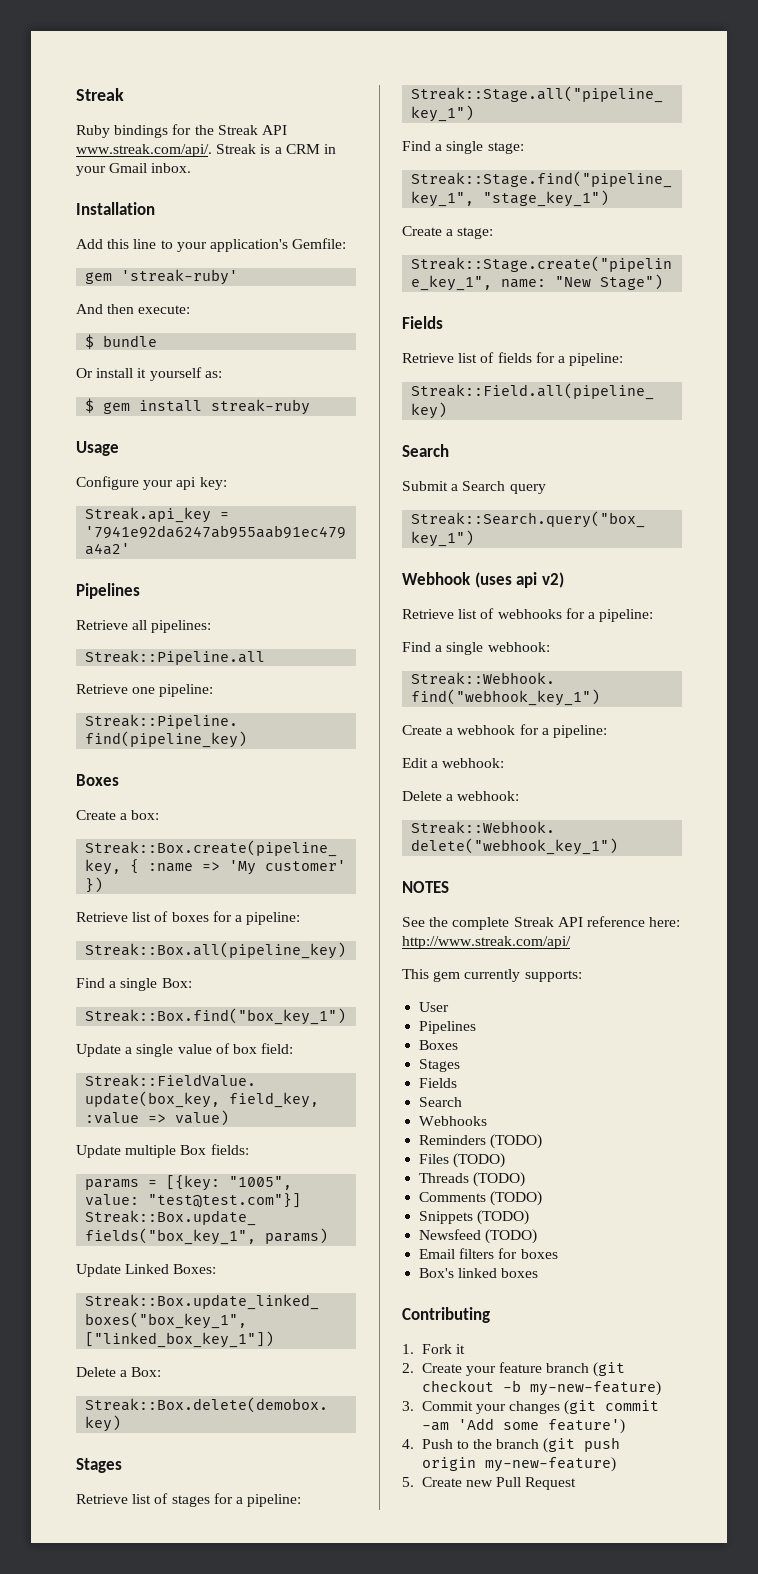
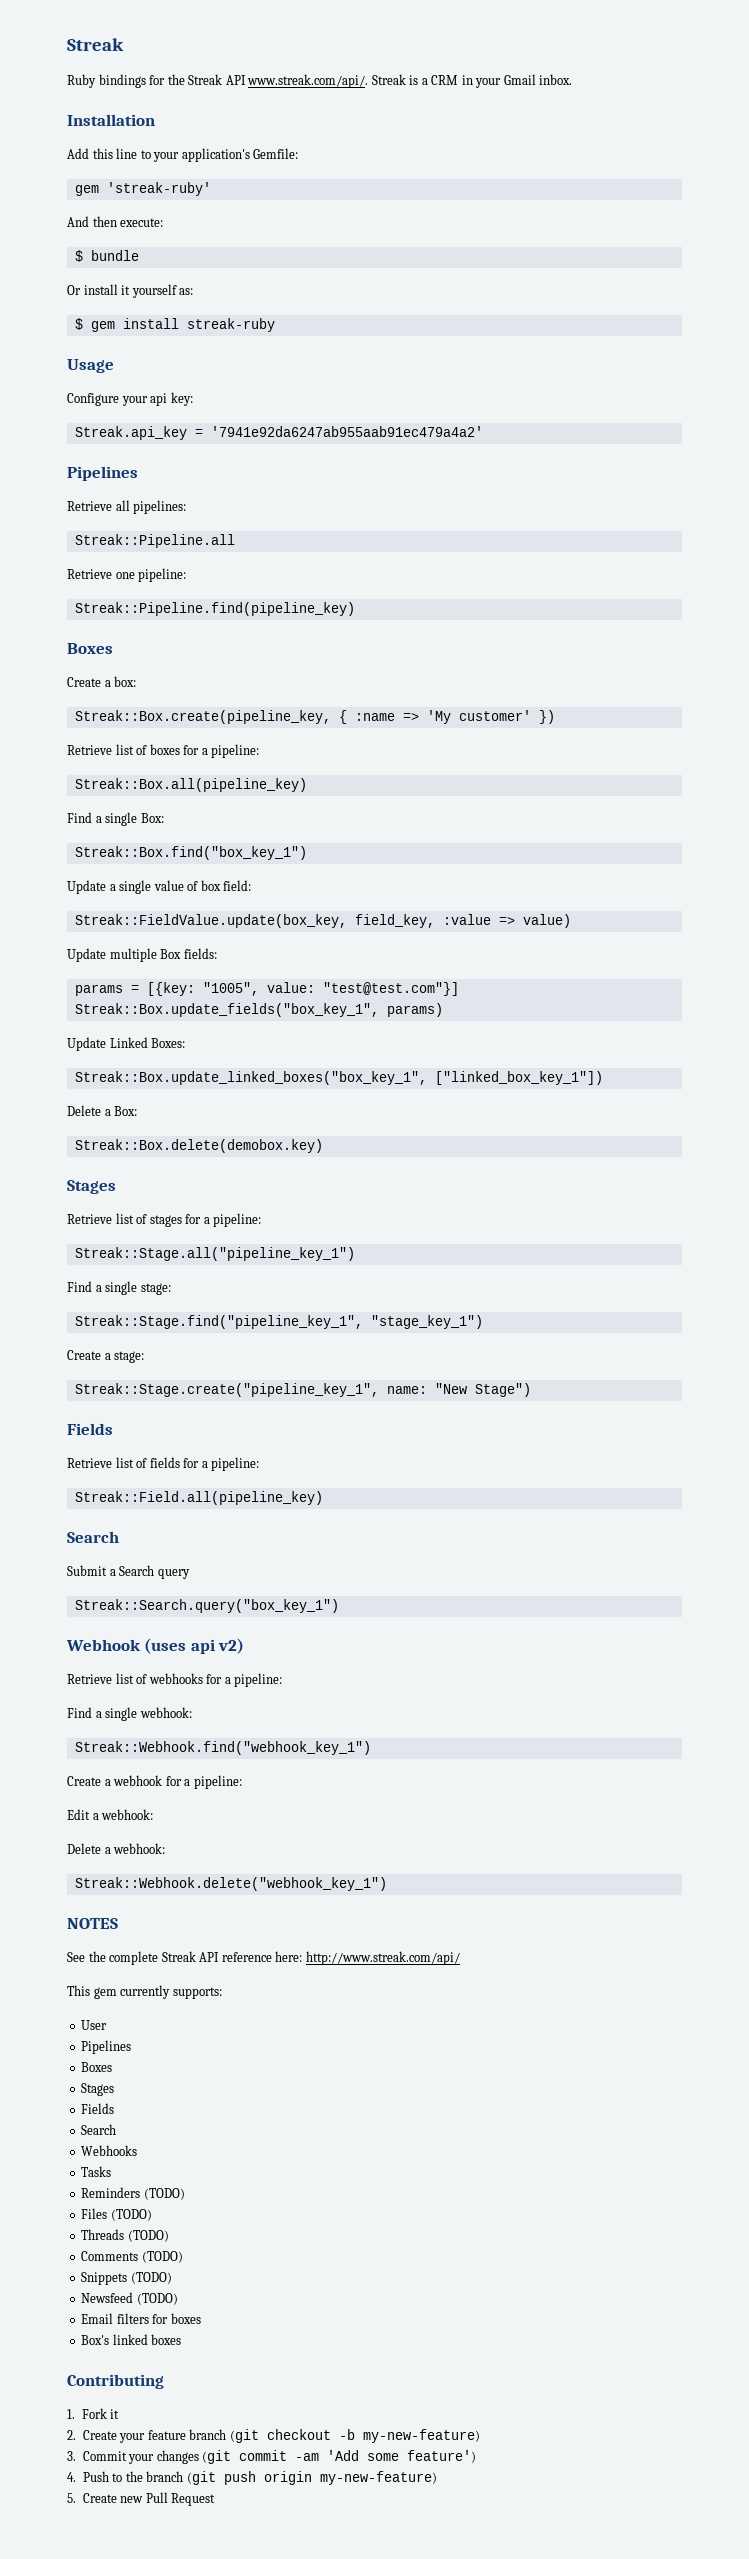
+ Tasks

